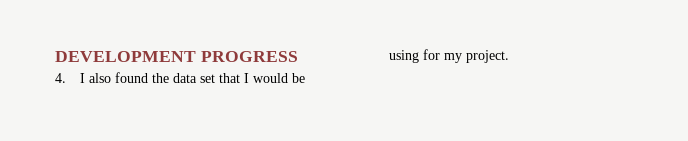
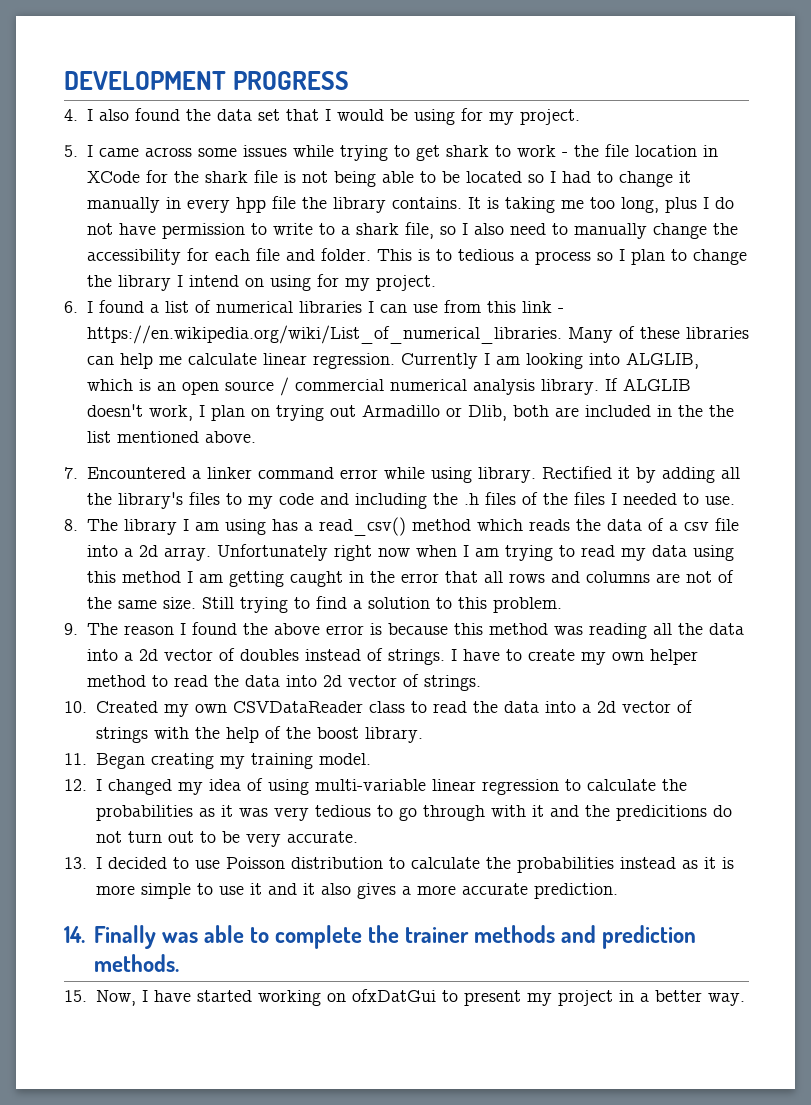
+ 5. I came across some issues while trying to get shark to work - the file location in XCode for the shark file is not being able to be located so I had to change it manually in every hpp file the library contains. It is taking me too long, plus I do not have permission to write to a shark file, so I also need to manually change the accessibility for each file and folder. This is to tedious a process so I plan to change the library I intend on using for my project.
+ 6. I found a list of numerical libraries I can use from this link - https://en.wikipedia.org/wiki/List_of_numerical_libraries. Many of these libraries can help me calculate linear regression. Currently I am looking into ALGLIB, which is an open source / commercial numerical analysis library. If ALGLIB doesn't work, I plan on trying out Armadillo or Dlib, both are included in the the list mentioned above.
+ 7. Encountered a linker command error while using library. Rectified it by adding all the library's files to my code and including the .h files of the files I needed to use.
+ 8. The library I am using has a read_csv() method which reads the data of a csv file into a 2d array. Unfortunately right now when I am trying to read my data using this method I am getting caught in the error that all rows and columns are not of the same size. Still trying to find a solution to this problem.
+ 9. The reason I found the above error is because this method was reading all the data into a 2d vector of doubles instead of strings. I have to create my own helper method to read the data into 2d vector of strings.
+ 10. Created my own CSVDataReader class to read the data into a 2d vector of strings with the help of the boost library.
+ 11. Began creating my training model.
+ 12. I changed my idea of using multi-variable linear regression to calculate the probabilities as it was very tedious to go through with it and the predicitions do not turn out to be very accurate.
+ 13. I decided to use Poisson distribution to calculate the probabilities instead as it is more simple to use it and it also gives a more accurate prediction.
+ 14. Finally was able to complete the trainer methods and prediction methods.
+ 15. Now, I have started working on ofxDatGui to present my project in a better way.

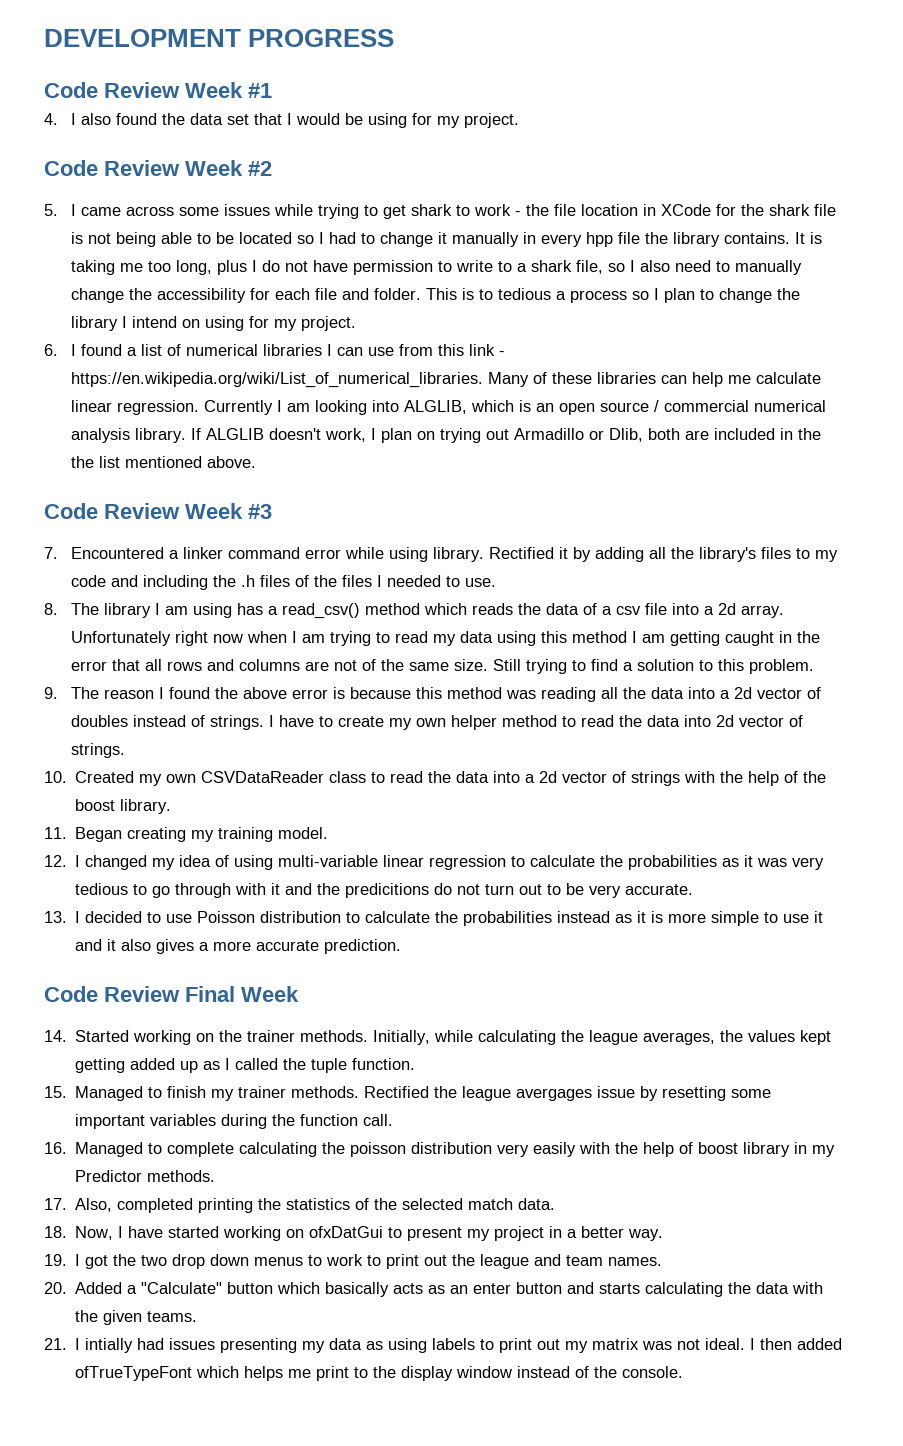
+ Code Review Week #1
+ Code Review Week #2
+ Code Review Week #3
- 14. Finally was able to complete the trainer methods and prediction methods.
- 15. Now, I have started working on ofxDatGui to present my project in a better way.
+ Code Review Final Week
+ 14. Started working on the trainer methods. Initially, while calculating the league averages, the values kept getting added up as I called the tuple function.
+ 15. Managed to finish my trainer methods. Rectified the league avergages issue by resetting some important variables during the function call.
+ 16. Managed to complete calculating the poisson distribution very easily with the help of boost library in my Predictor methods.
+ 17. Also, completed printing the statistics of the selected match data.
+ 18. Now, I have started working on ofxDatGui to present my project in a better way.
+ 19. I got the two drop down menus to work to print out the league and team names.
+ 20. Added a "Calculate" button which basically acts as an enter button and starts calculating the data with the given teams.
+ 21. I intially had issues presenting my data as using labels to print out my matrix was not ideal. I then added ofTrueTypeFont which helps me print to the display window instead of the console.

